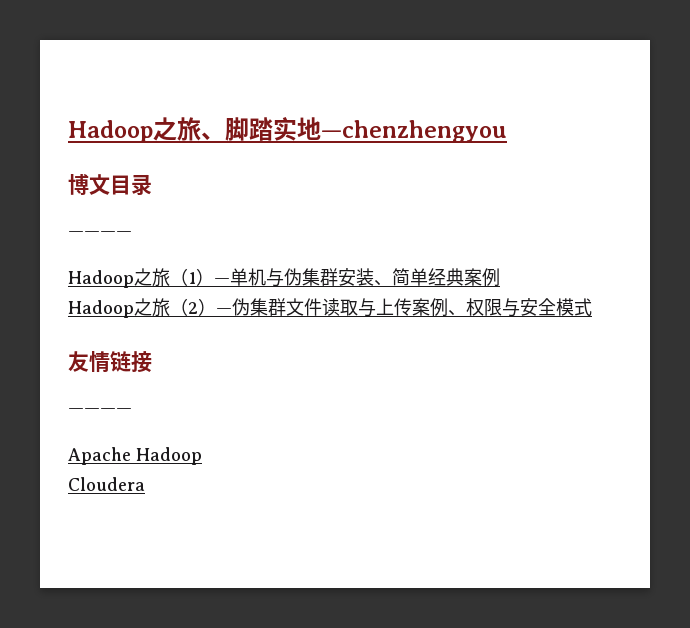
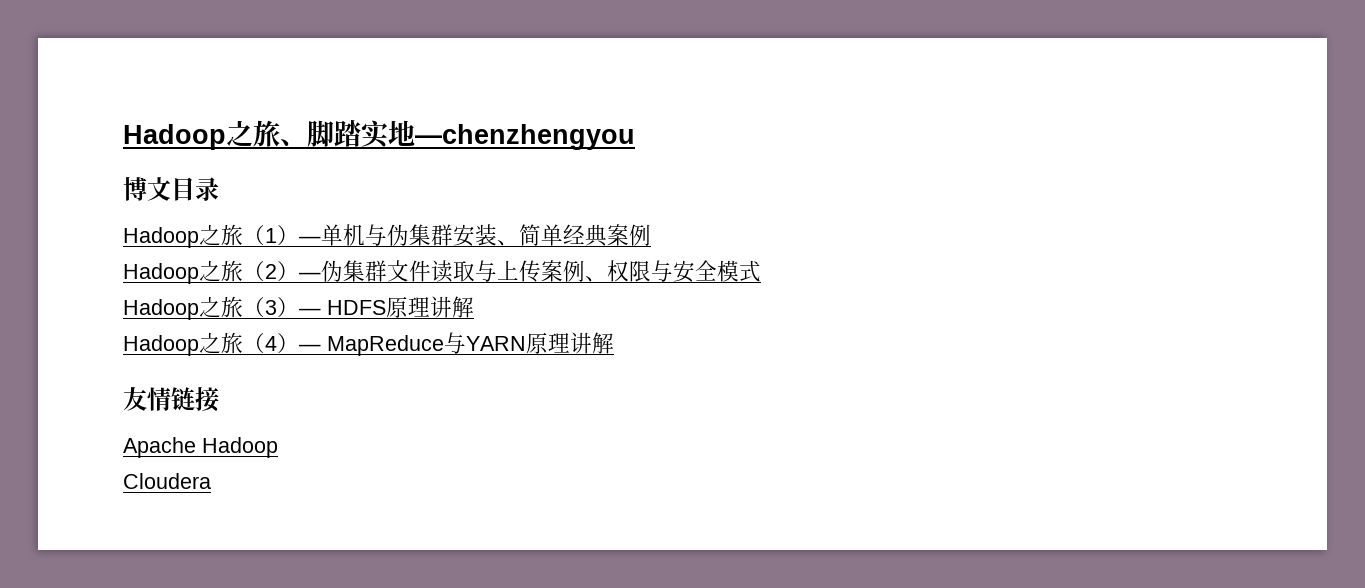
  博文目录
- ————
+ Hadoop之旅（3）— HDFS原理讲解
+ Hadoop之旅（4）— MapReduce与YARN原理讲解
  友情链接
- ————

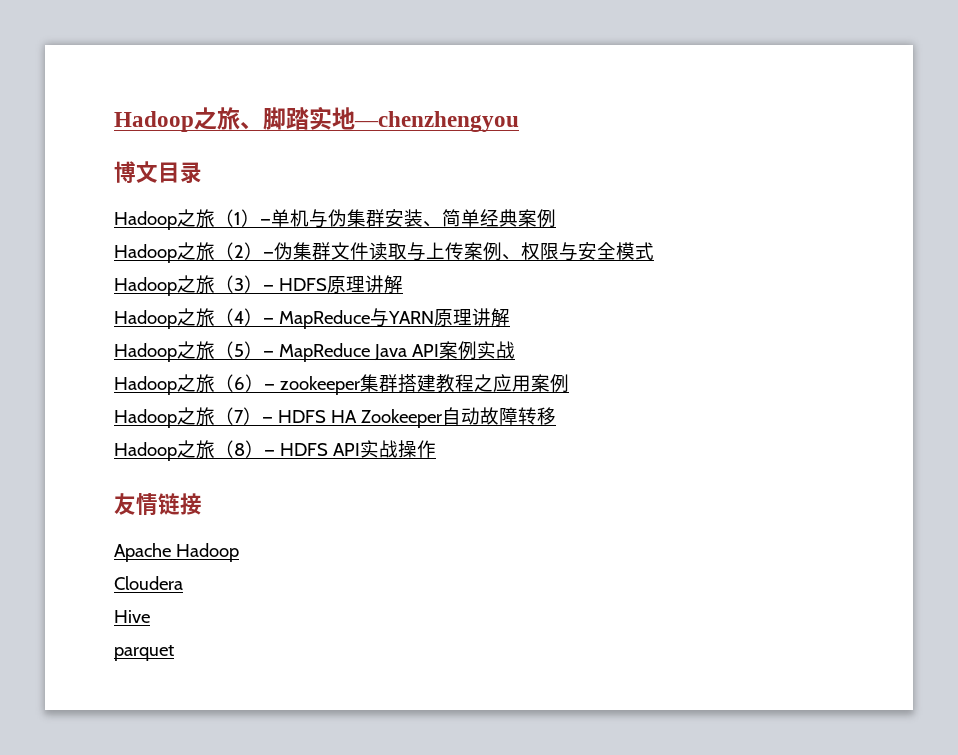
+ Hadoop之旅（5）— MapReduce Java API案例实战
+ Hadoop之旅（6）— zookeeper集群搭建教程之应用案例
+ Hadoop之旅（7）— HDFS HA Zookeeper自动故障转移
+ Hadoop之旅（8）— HDFS API实战操作
+ Hive
+ parquet

